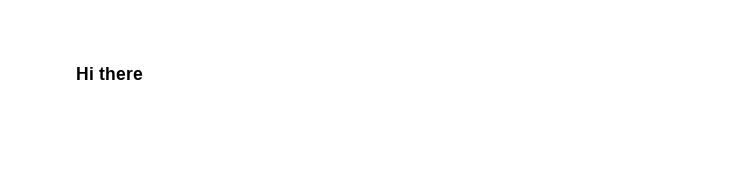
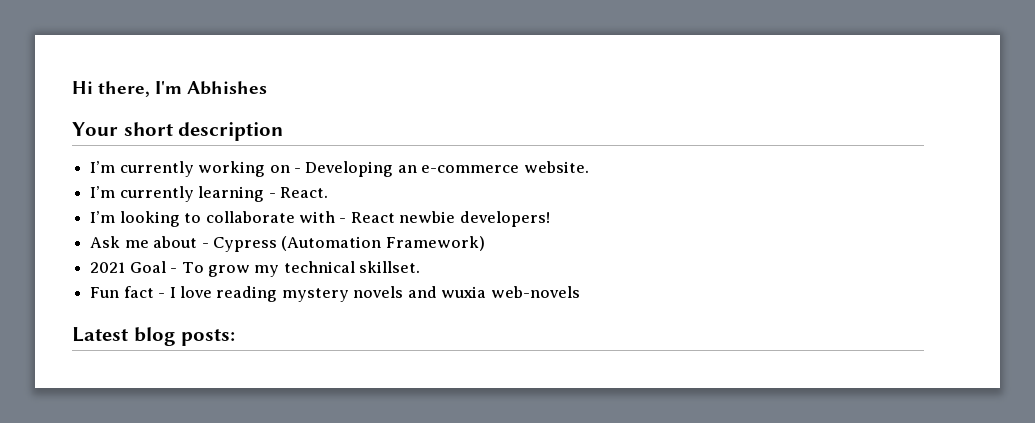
- Hi there
+ Hi there, I'm Abhishes
+ Your short description
+ I’m currently working on - Developing an e-commerce website.
+ I’m currently learning - React.
+ I’m looking to collaborate with - React newbie developers!
+ Ask me about - Cypress (Automation Framework)
+ 2021 Goal - To grow my technical skillset.
+ Fun fact - I love reading mystery novels and wuxia web-novels
+ Latest blog posts:

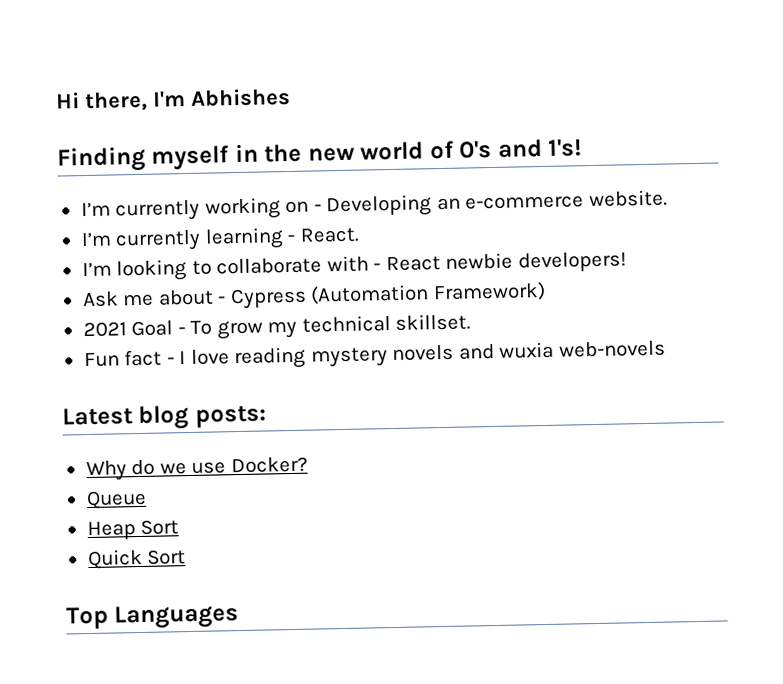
- Your short description
+ Finding myself in the new world of 0's and 1's!
+ Why do we use Docker?
+ Queue
+ Heap Sort
+ Quick Sort
+ Top Languages

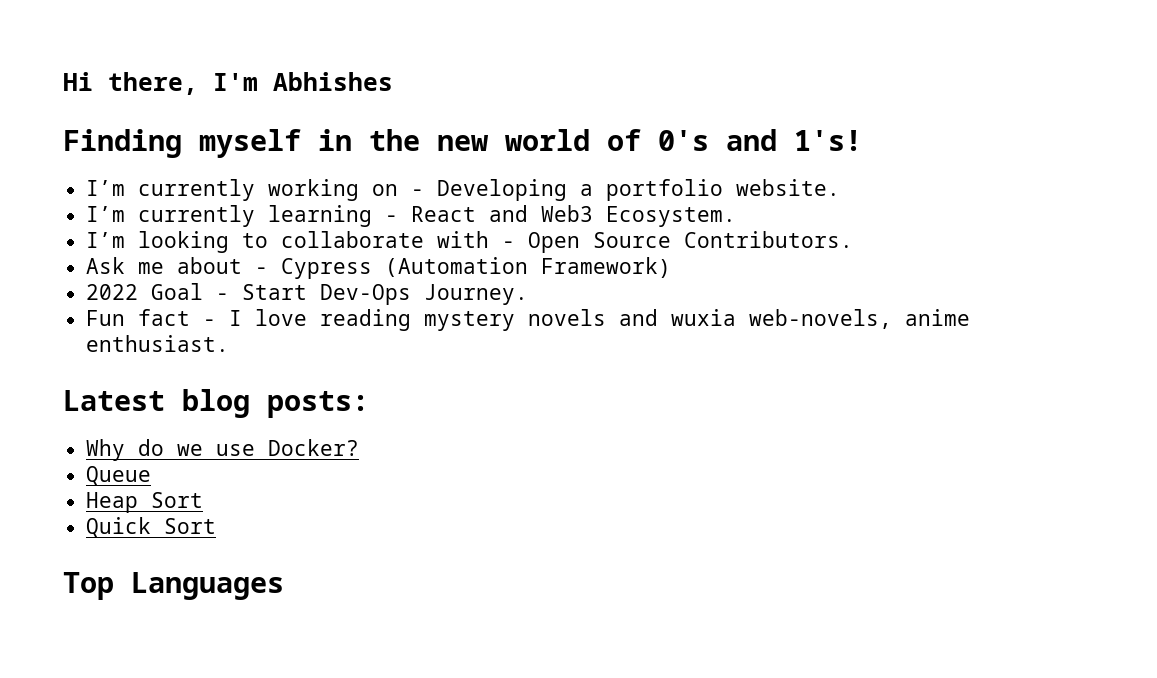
- I’m currently working on - Developing an e-commerce website.
+ I’m currently working on - Developing a portfolio website.
- I’m currently learning - React.
+ I’m currently learning - React and Web3 Ecosystem.
- I’m looking to collaborate with - React newbie developers!
+ I’m looking to collaborate with - Open Source Contributors.
- 2021 Goal - To grow my technical skillset.
+ 2022 Goal - Start Dev-Ops Journey.
- Fun fact - I love reading mystery novels and wuxia web-novels
+ Fun fact - I love reading mystery novels and wuxia web-novels, anime enthusiast.

